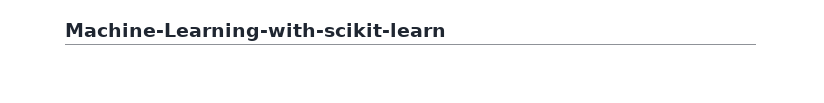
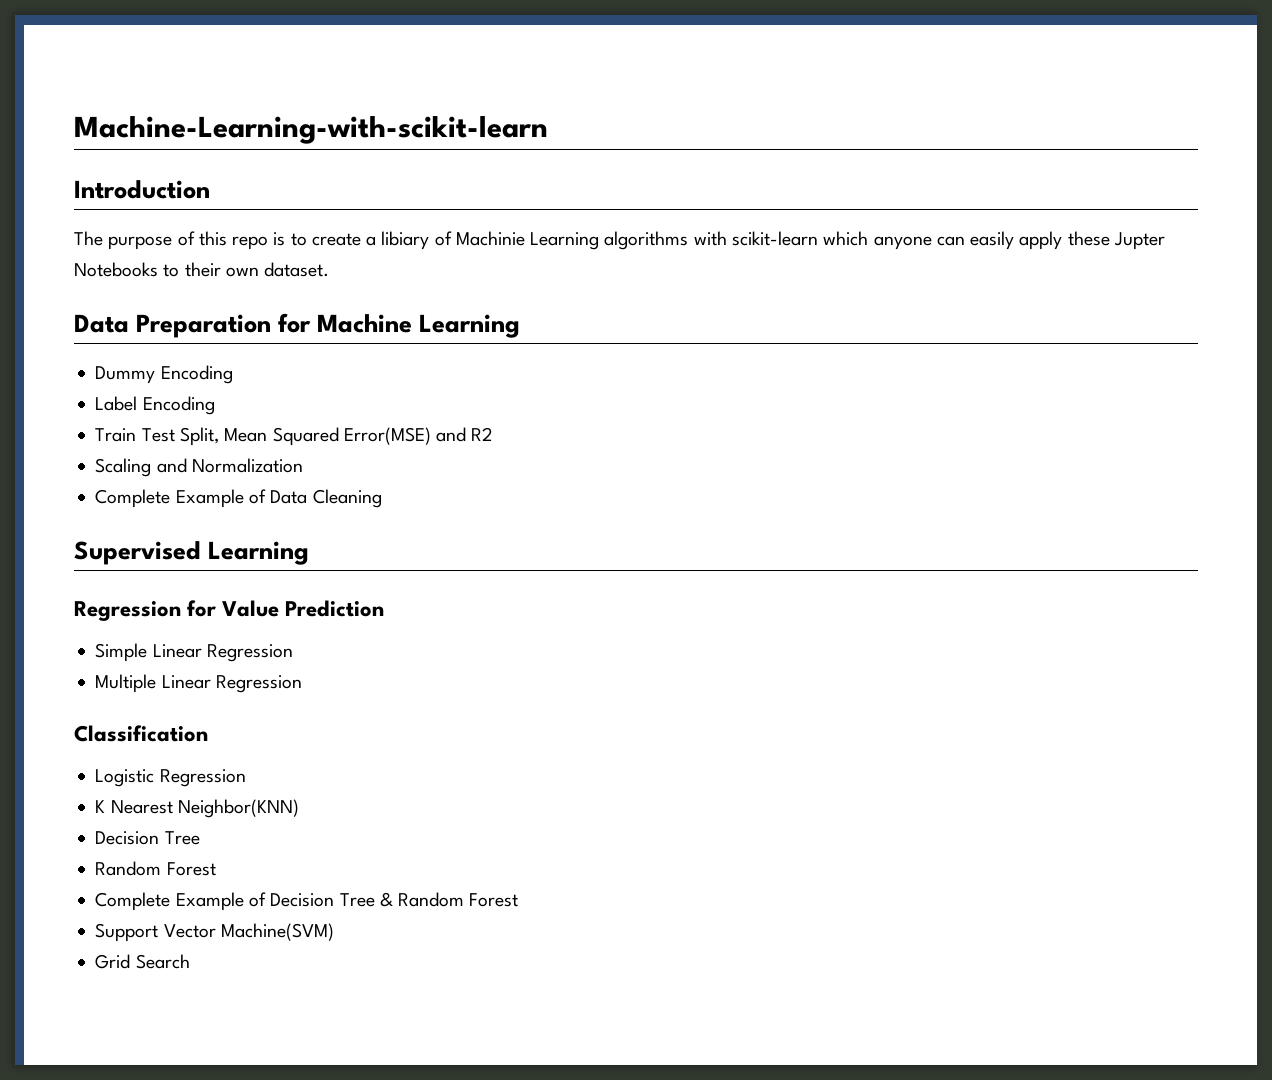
+ Introduction
+ The purpose of this repo is to create a libiary of Machinie Learning algorithms with scikit-learn which anyone can easily apply these Jupter Notebooks to their own dataset.
+ Data Preparation for Machine Learning
+ Dummy Encoding
+ Label Encoding
+ Train Test Split, Mean Squared Error(MSE) and R2
+ Scaling and Normalization
+ Complete Example of Data Cleaning
+ Supervised Learning
+ Regression for Value Prediction
+ Simple Linear Regression
+ Multiple Linear Regression
+ Classification
+ Logistic Regression
+ K Nearest Neighbor(KNN)
+ Decision Tree
+ Random Forest
+ Complete Example of Decision Tree & Random Forest
+ Support Vector Machine(SVM)
+ Grid Search

